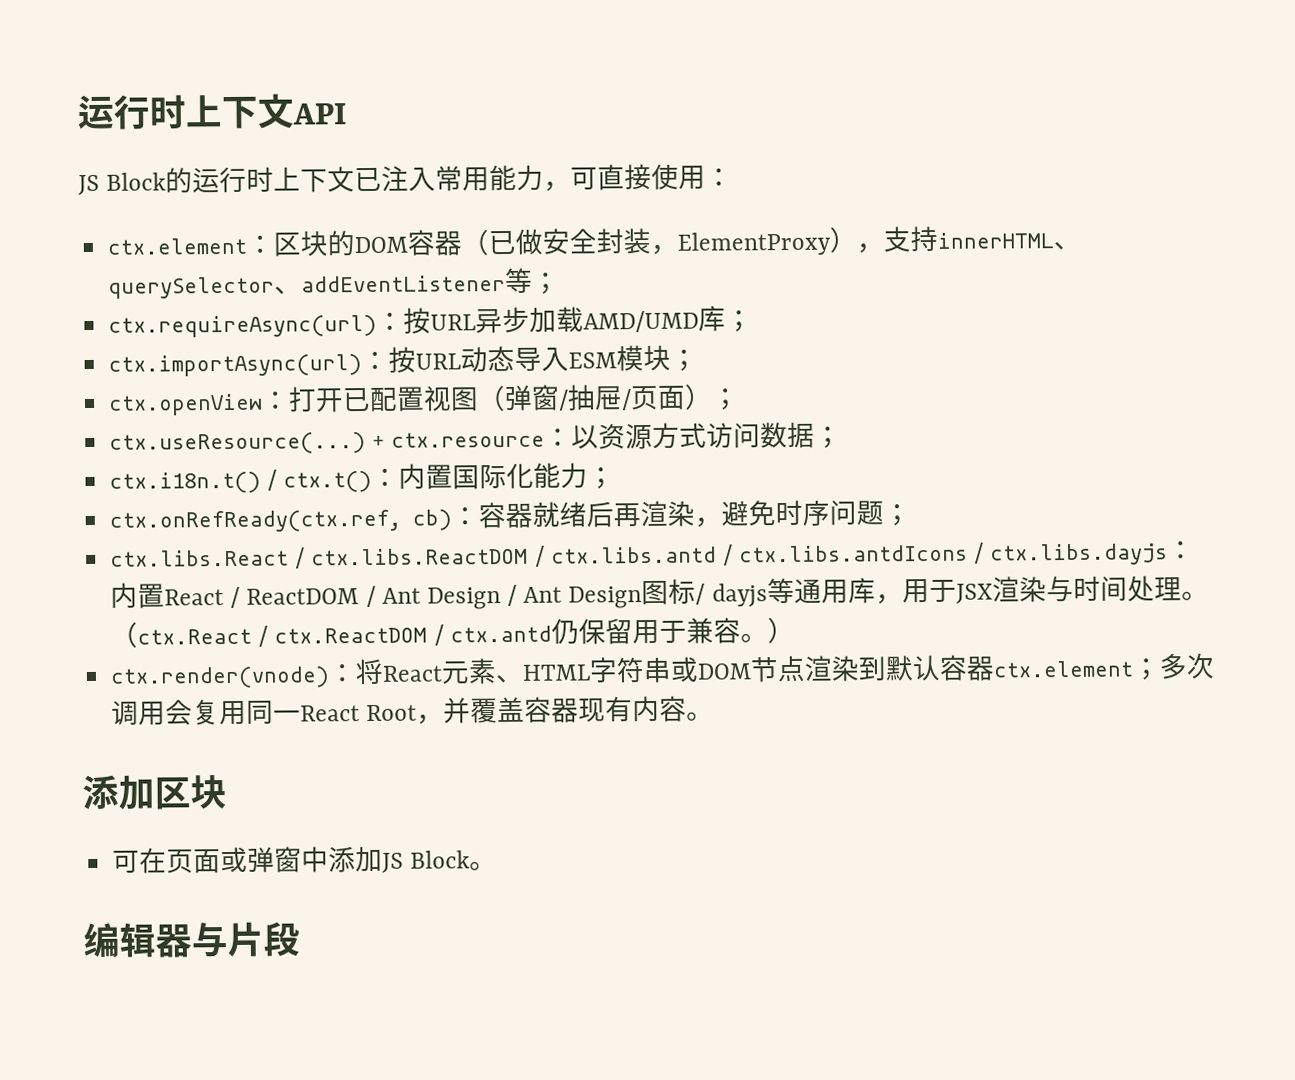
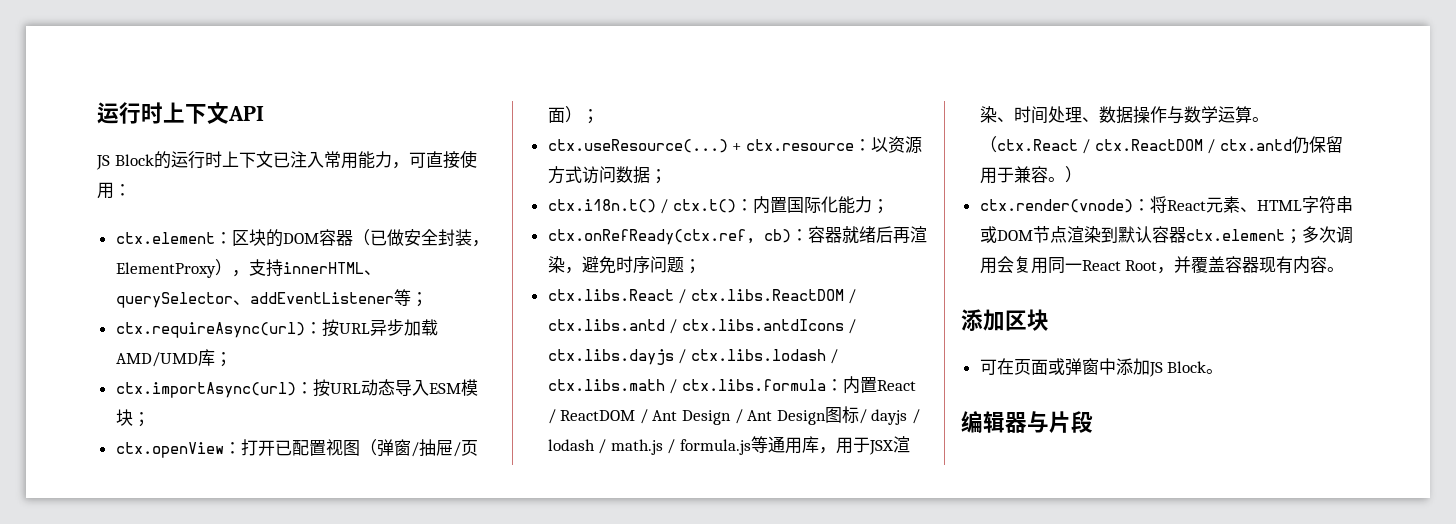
- ctx.libs.React / ctx.libs.ReactDOM / ctx.libs.antd / ctx.libs.antdIcons / ctx.libs.dayjs：内置React / ReactDOM / Ant Design / Ant Design图标/ dayjs等通用库，用于JSX渲染与时间处理。
+ ctx.libs.React / ctx.libs.ReactDOM / ctx.libs.antd / ctx.libs.antdIcons / ctx.libs.dayjs / ctx.libs.lodash / ctx.libs.math / ctx.libs.formula：内置React / ReactDOM / Ant Design / Ant Design图标/ dayjs / lodash / math.js / formula.js等通用库，用于JSX渲染、时间处理、数据操作与数学运算。

